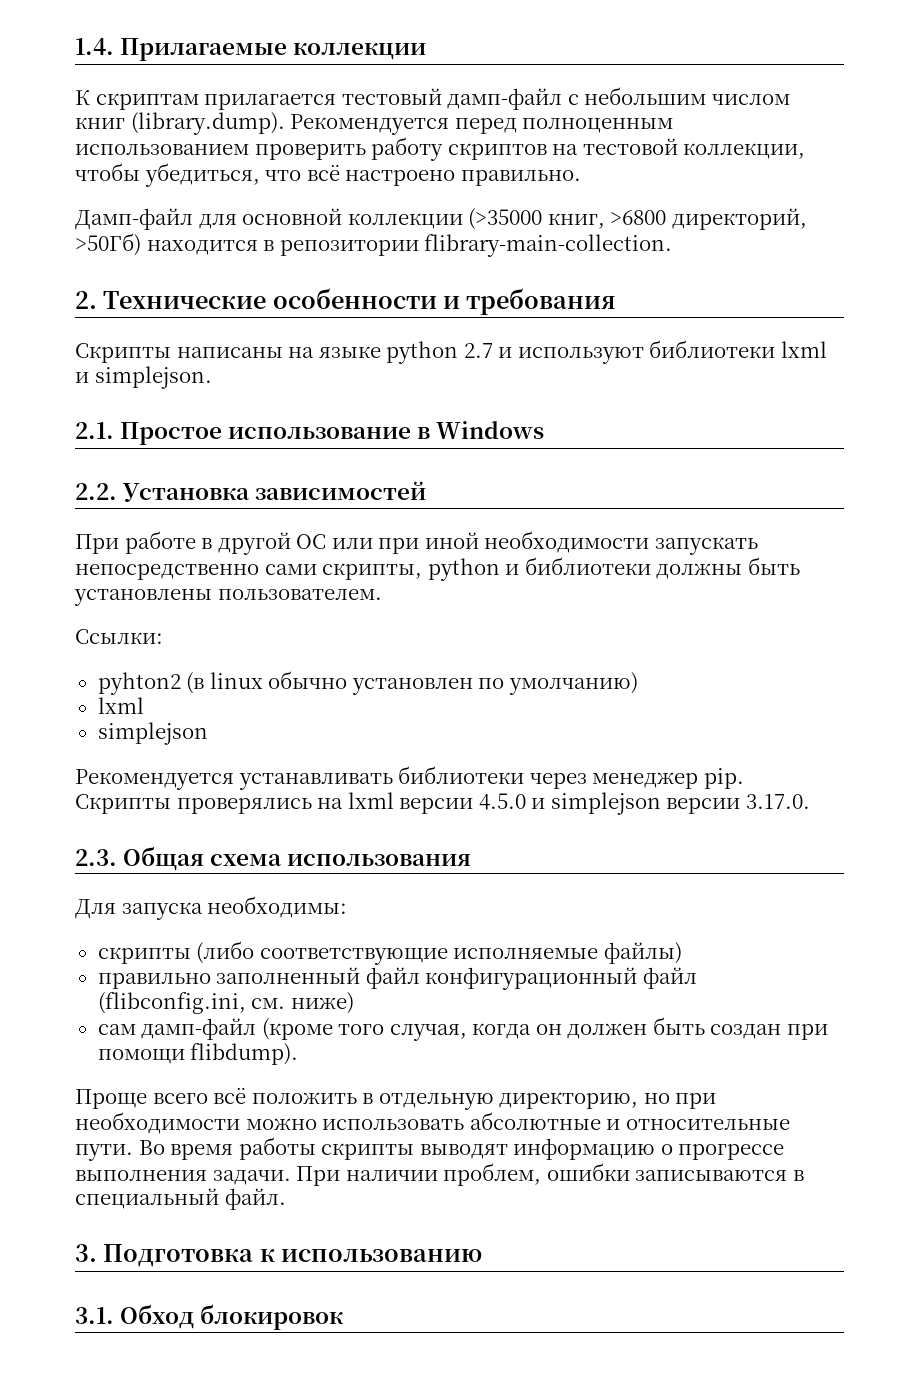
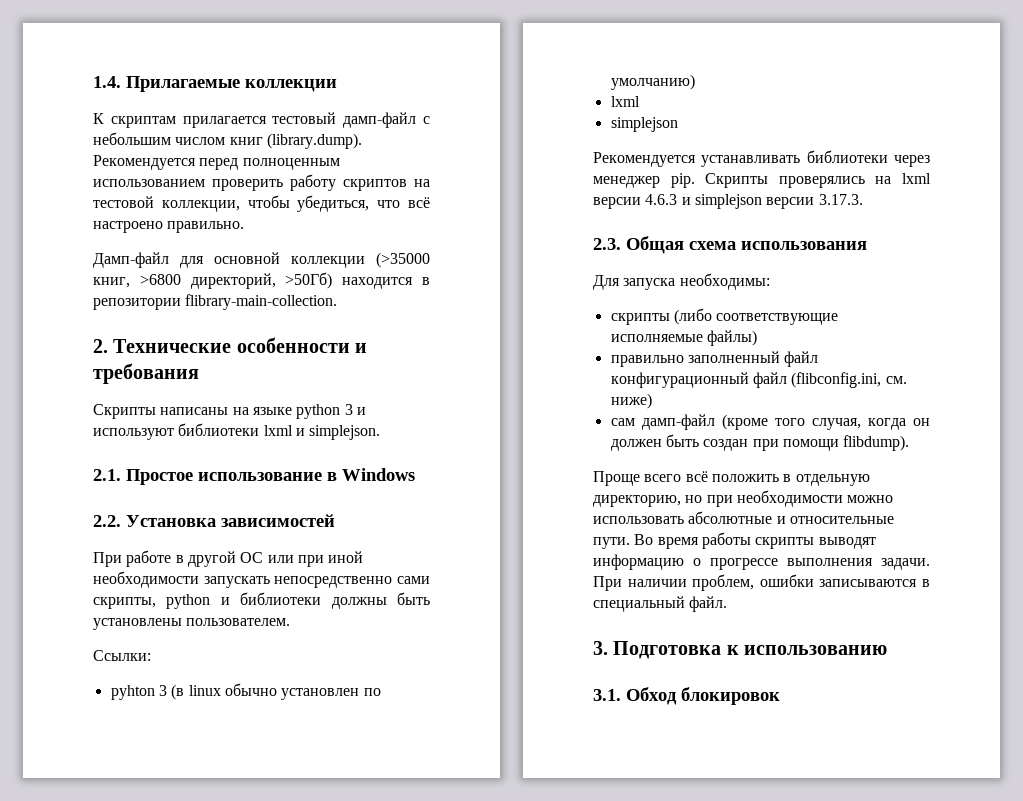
- Скрипты написаны на языке python 2.7 и используют библиотеки lxml и simplejson.
+ Скрипты написаны на языке python 3 и используют библиотеки lxml и simplejson.
- pyhton2 (в linux обычно установлен по умолчанию)
+ pyhton 3 (в linux обычно установлен по умолчанию)
- Скрипты проверялись на lxml версии 4.5.0 и simplejson версии 3.17.0.
+ Скрипты проверялись на lxml версии 4.6.3 и simplejson версии 3.17.3.

